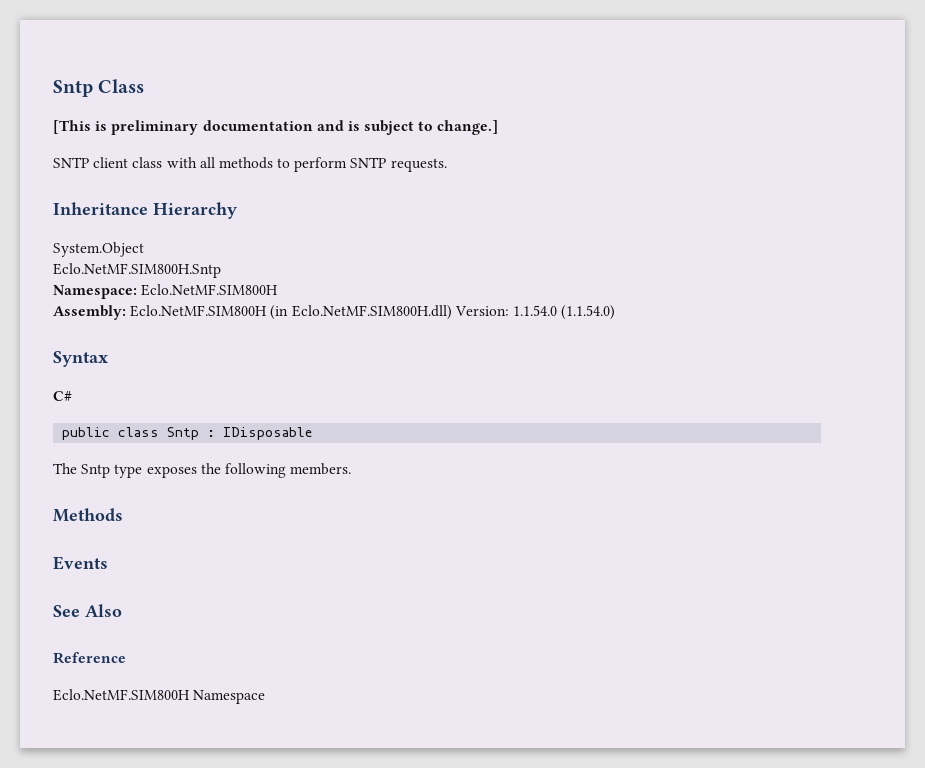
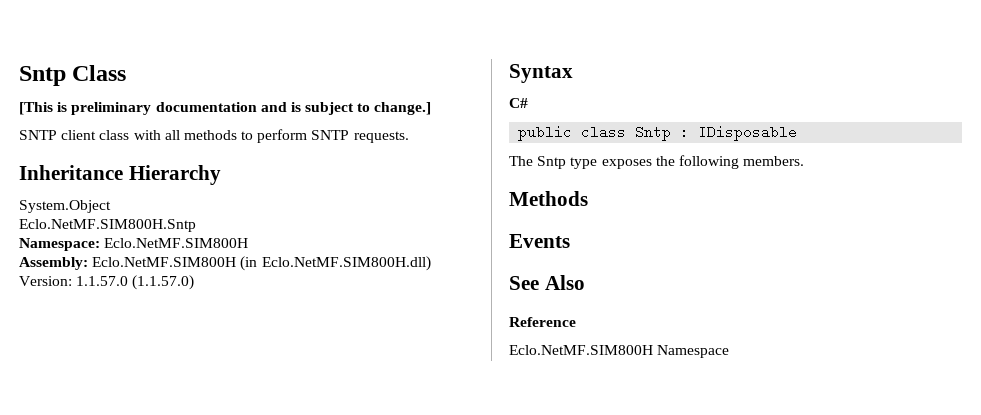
- Assembly: Eclo.NetMF.SIM800H (in Eclo.NetMF.SIM800H.dll) Version: 1.1.54.0 (1.1.54.0)
+ Assembly: Eclo.NetMF.SIM800H (in Eclo.NetMF.SIM800H.dll) Version: 1.1.57.0 (1.1.57.0)

